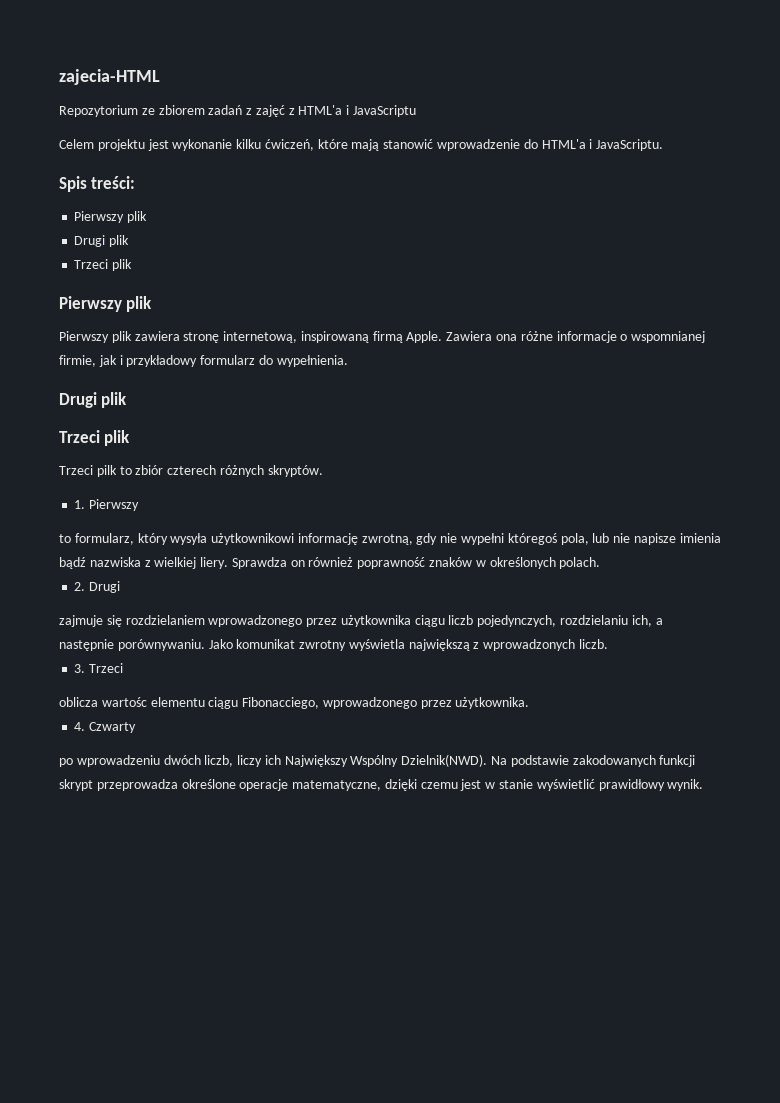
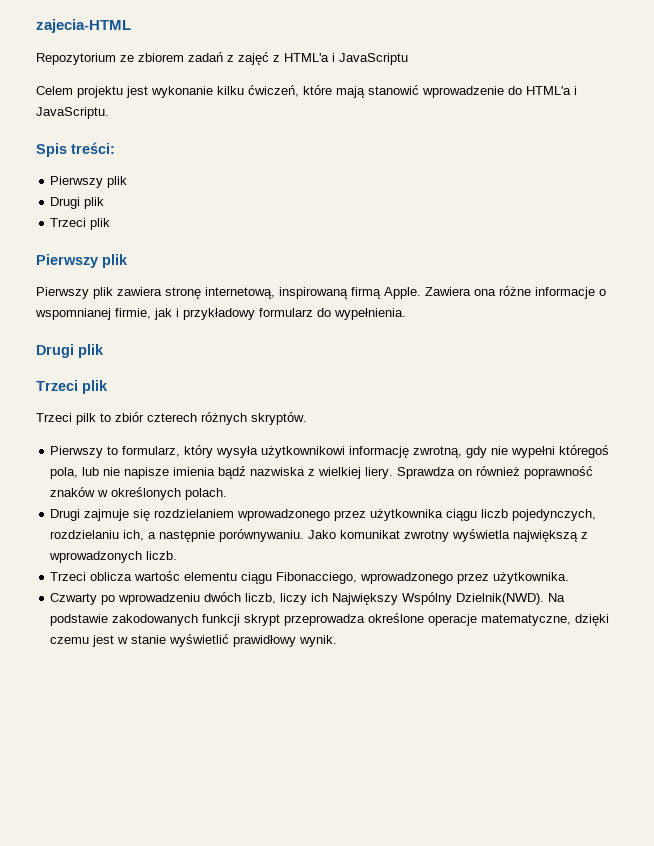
- 1. Pierwszy
- to formularz, który wysyła użytkownikowi informację zwrotną, gdy nie wypełni któregoś pola, lub nie napisze imienia bądź nazwiska z wielkiej liery.
+ Pierwszy to formularz, który wysyła użytkownikowi informację zwrotną, gdy nie wypełni któregoś pola, lub nie napisze imienia bądź nazwiska z wielkiej liery.
- 2. Drugi
- zajmuje się rozdzielaniem wprowadzonego przez użytkownika ciągu liczb pojedynczych, rozdzielaniu ich, a następnie porównywaniu.
+ Drugi zajmuje się rozdzielaniem wprowadzonego przez użytkownika ciągu liczb pojedynczych, rozdzielaniu ich, a następnie porównywaniu.
- 3. Trzeci
- oblicza wartośc elementu ciągu Fibonacciego, wprowadzonego przez użytkownika.
+ Trzeci oblicza wartośc elementu ciągu Fibonacciego, wprowadzonego przez użytkownika.
- 4. Czwarty
- po wprowadzeniu dwóch liczb, liczy ich Największy Wspólny Dzielnik(NWD).
+ Czwarty po wprowadzeniu dwóch liczb, liczy ich Największy Wspólny Dzielnik(NWD).

